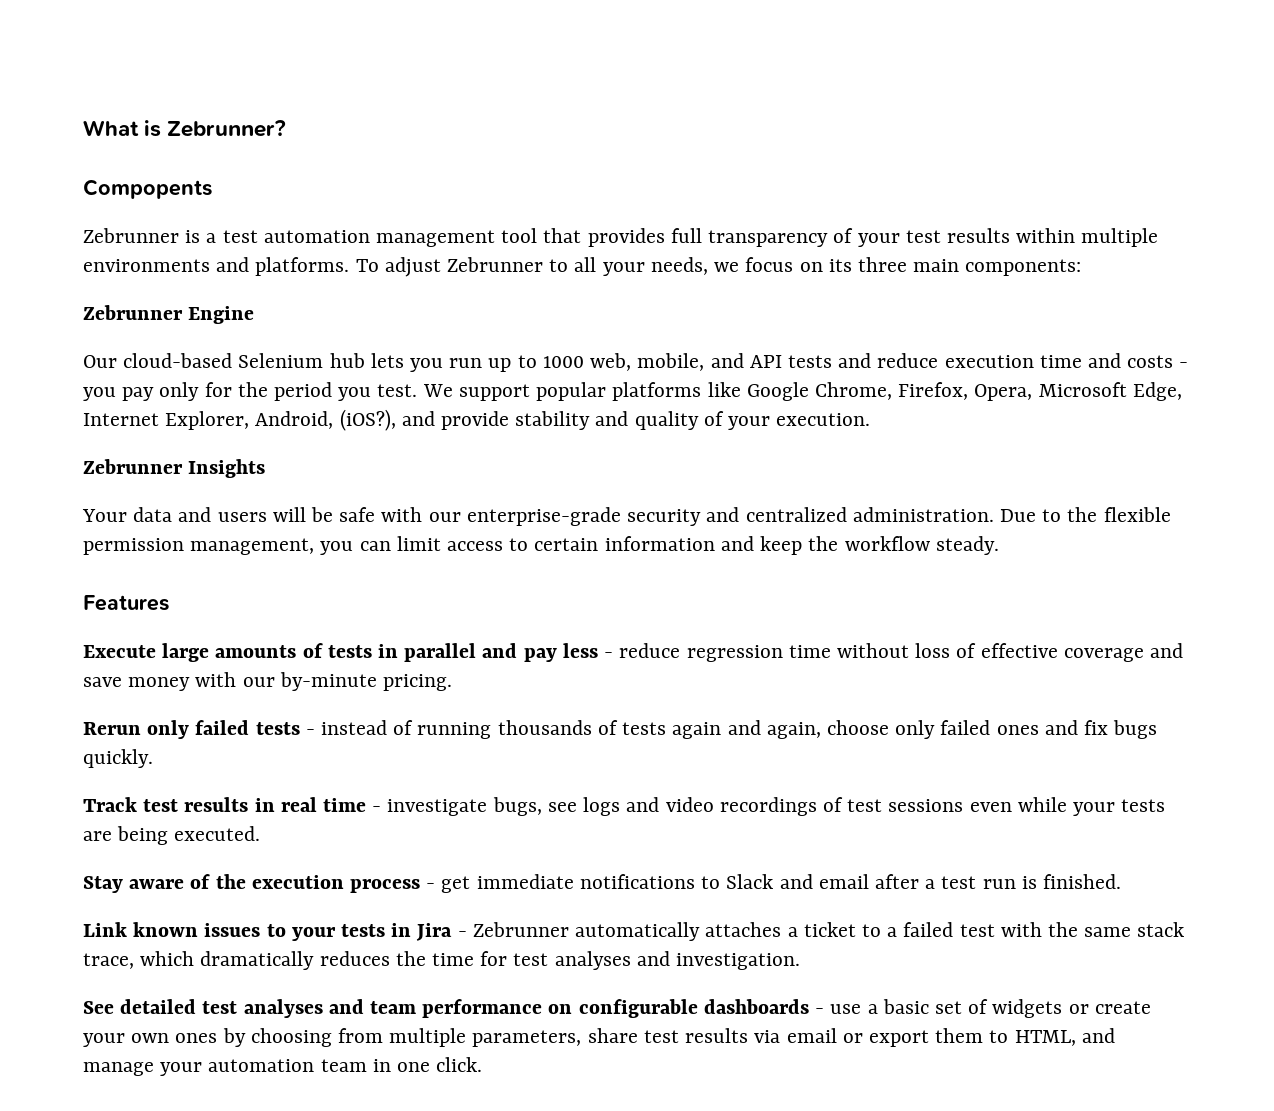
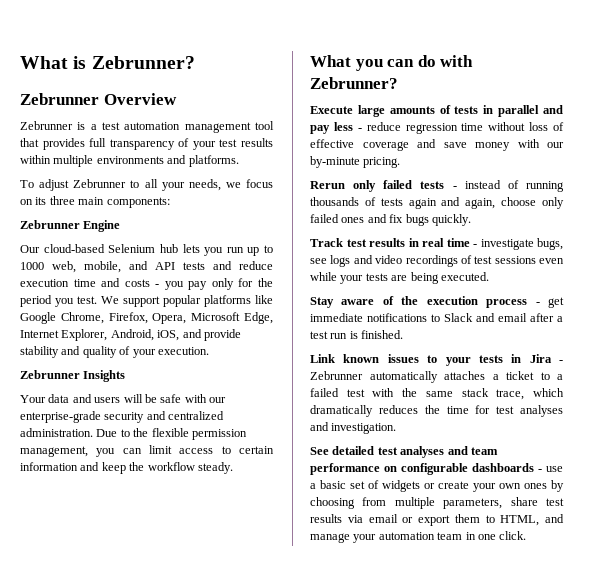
- Compopents
+ Zebrunner Overview
- Zebrunner is a test automation management tool that provides full transparency of your test results within multiple environments and platforms. To adjust Zebrunner to all your needs, we focus on its three main components:
+ Zebrunner is a test automation management tool that provides full transparency of your test results within multiple environments and platforms.
+ To adjust Zebrunner to all your needs, we focus on its three main components:
- We support popular platforms like Google Chrome, Firefox, Opera, Microsoft Edge, Internet Explorer, Android, (iOS?), and provide stability and quality of your execution.
+ We support popular platforms like Google Chrome, Firefox, Opera, Microsoft Edge, Internet Explorer, Android, iOS, and provide stability and quality of your execution.
- Features
+ What you can do with Zebrunner?

